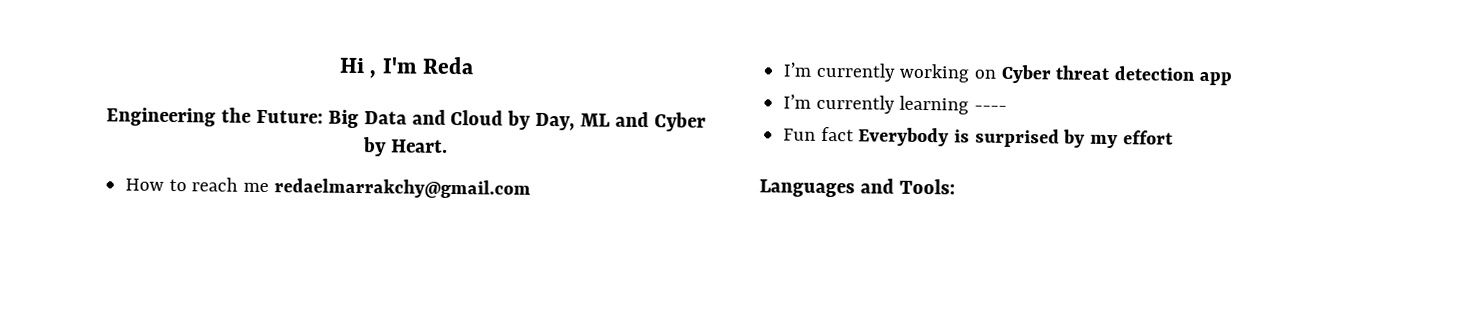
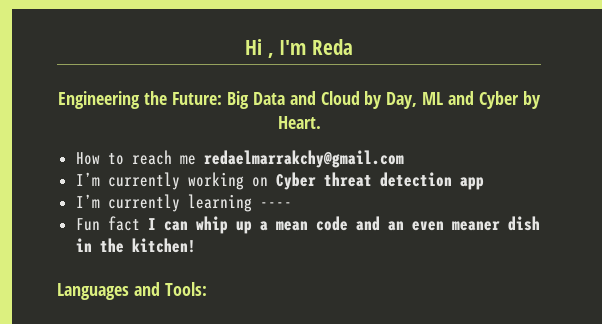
- Fun fact Everybody is surprised by my effort
+ Fun fact I can whip up a mean code and an even meaner dish in the kitchen!

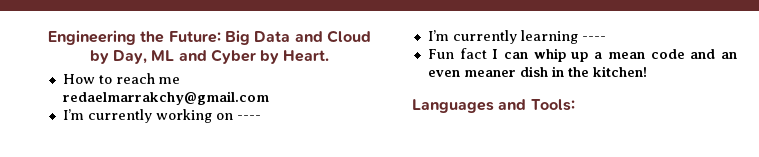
- Hi , I'm Reda
- I’m currently working on Cyber threat detection app
+ I’m currently working on ----

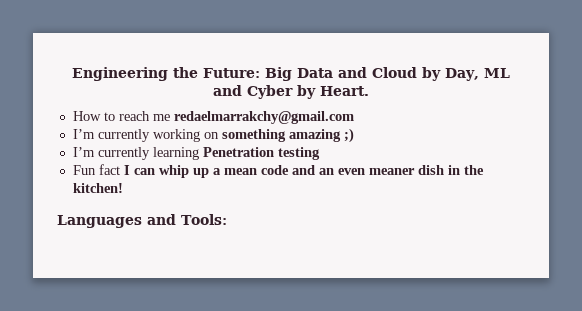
- I’m currently working on ----
+ I’m currently working on something amazing ;)
- I’m currently learning ----
+ I’m currently learning Penetration testing

